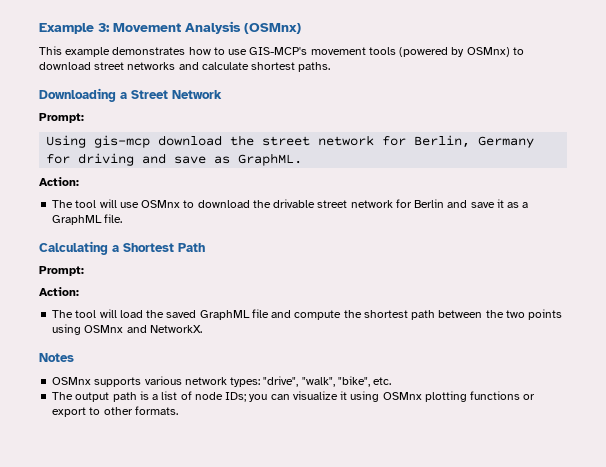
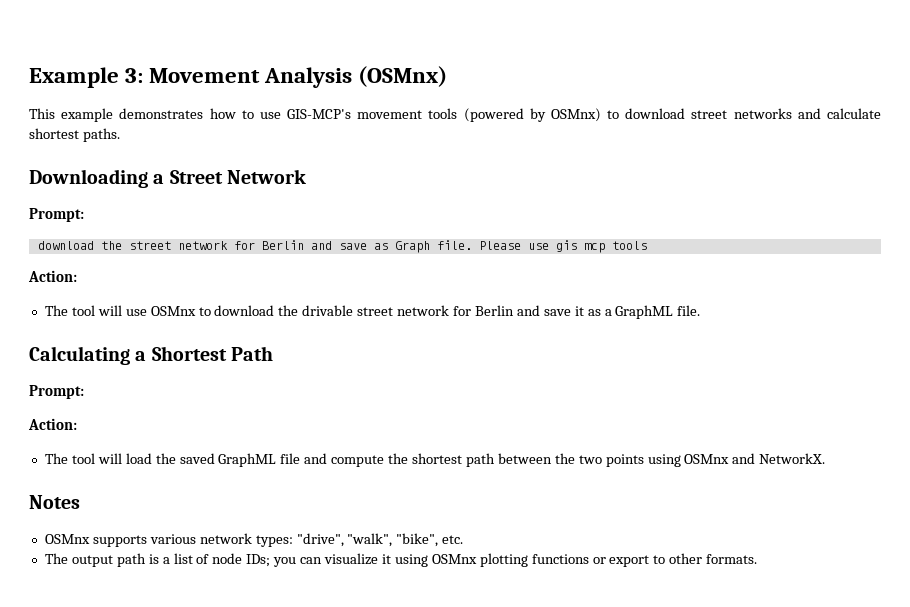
- Using gis-mcp download the street network for Berlin, Germany for driving and save as GraphML.
+ download the street network for Berlin and save as Graph file. Please use gis mcp tools

